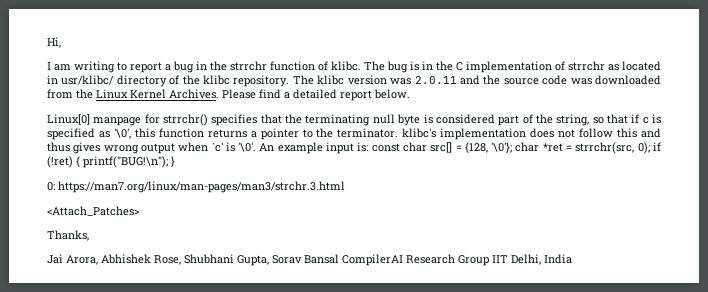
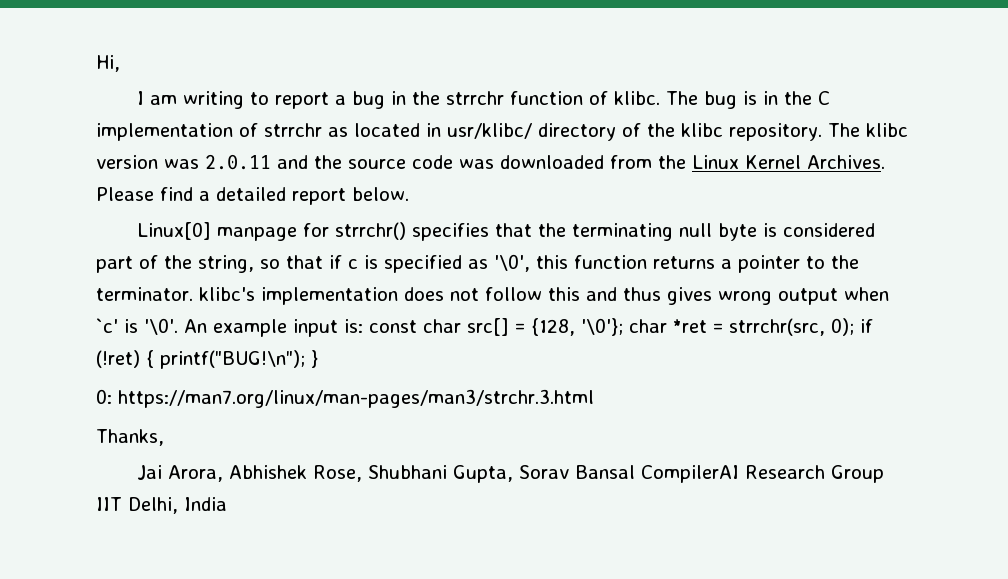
- <Attach_Patches>

